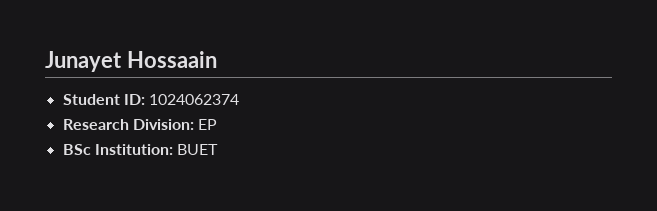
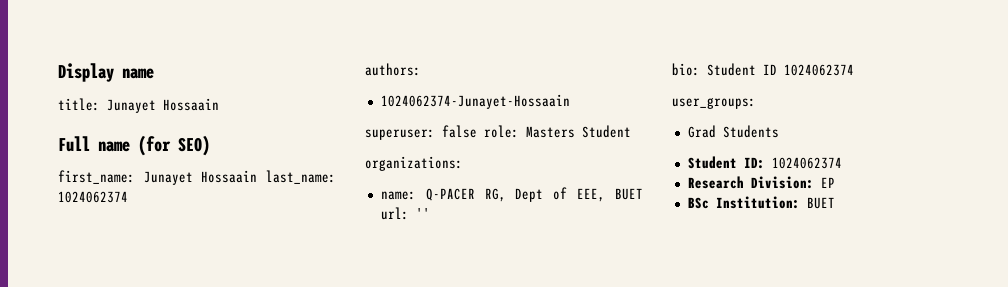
- Junayet Hossaain
+ Display name
+ title: Junayet Hossaain
+ Full name (for SEO)
+ first_name: Junayet Hossaain last_name: 1024062374
+ authors:
+ 1024062374-Junayet-Hossaain
+ superuser: false role: Masters Student
+ organizations:
+ name: Q-PACER RG, Dept of EEE, BUET url: ''
+ bio: Student ID 1024062374
+ user_groups:
+ Grad Students

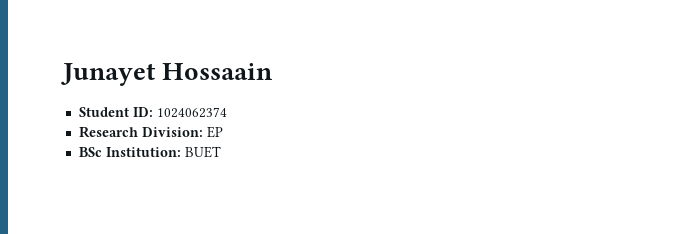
- Display name
- title: Junayet Hossaain
- Full name (for SEO)
- first_name: Junayet Hossaain last_name: 1024062374
- authors:
- 1024062374-Junayet-Hossaain
- superuser: false role: Masters Student
- organizations:
- name: Q-PACER RG, Dept of EEE, BUET url: ''
- bio: Student ID 1024062374
- user_groups:
- Grad Students
+ Junayet Hossaain

